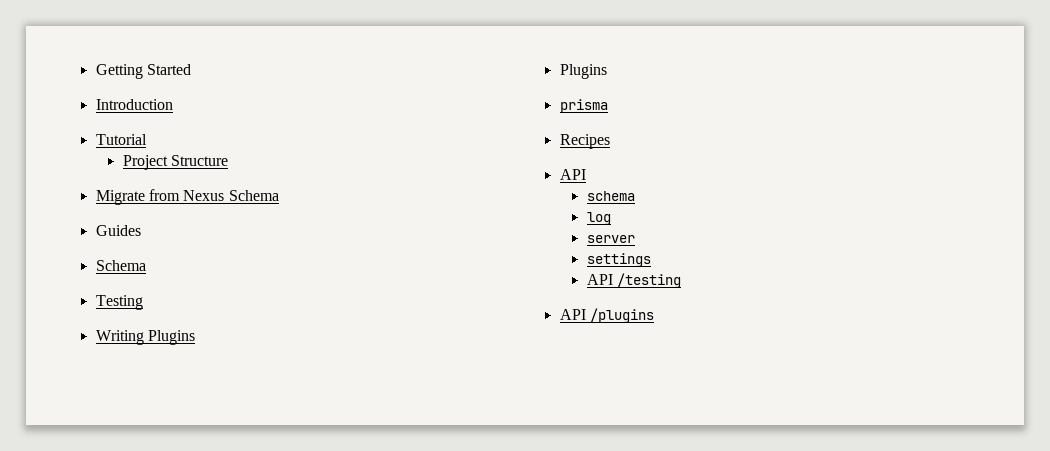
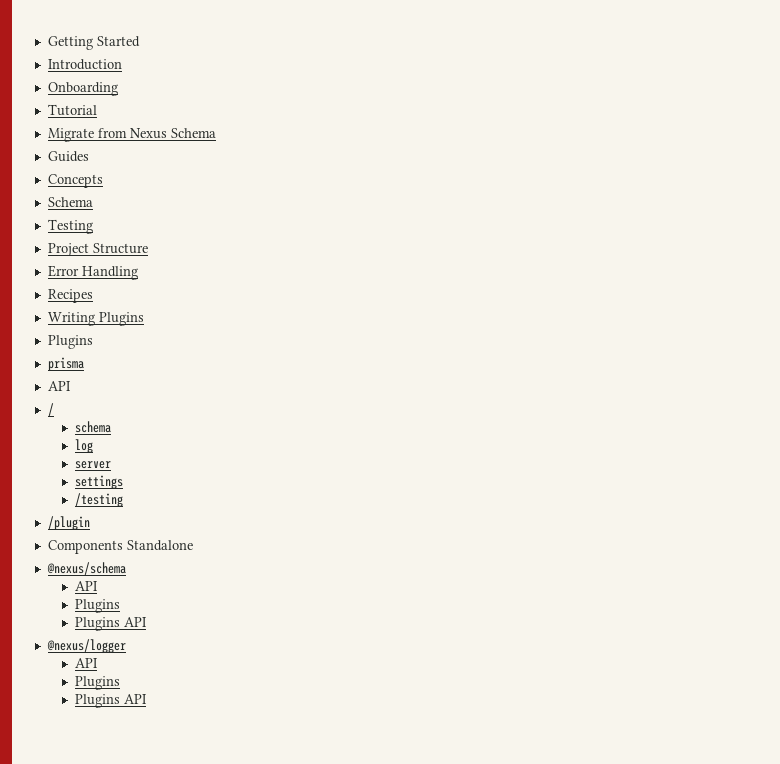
+ Onboarding
- Project Structure
+ Concepts
+ Project Structure
+ Error Handling
+ Recipes
  prisma
- Recipes
  API
+ /
- API /testing
+ /testing
- API /plugins
+ /plugin
+ Components Standalone
+ @nexus/schema
+ API
+ Plugins
+ Plugins API
+ @nexus/logger
+ API
+ Plugins
+ Plugins API

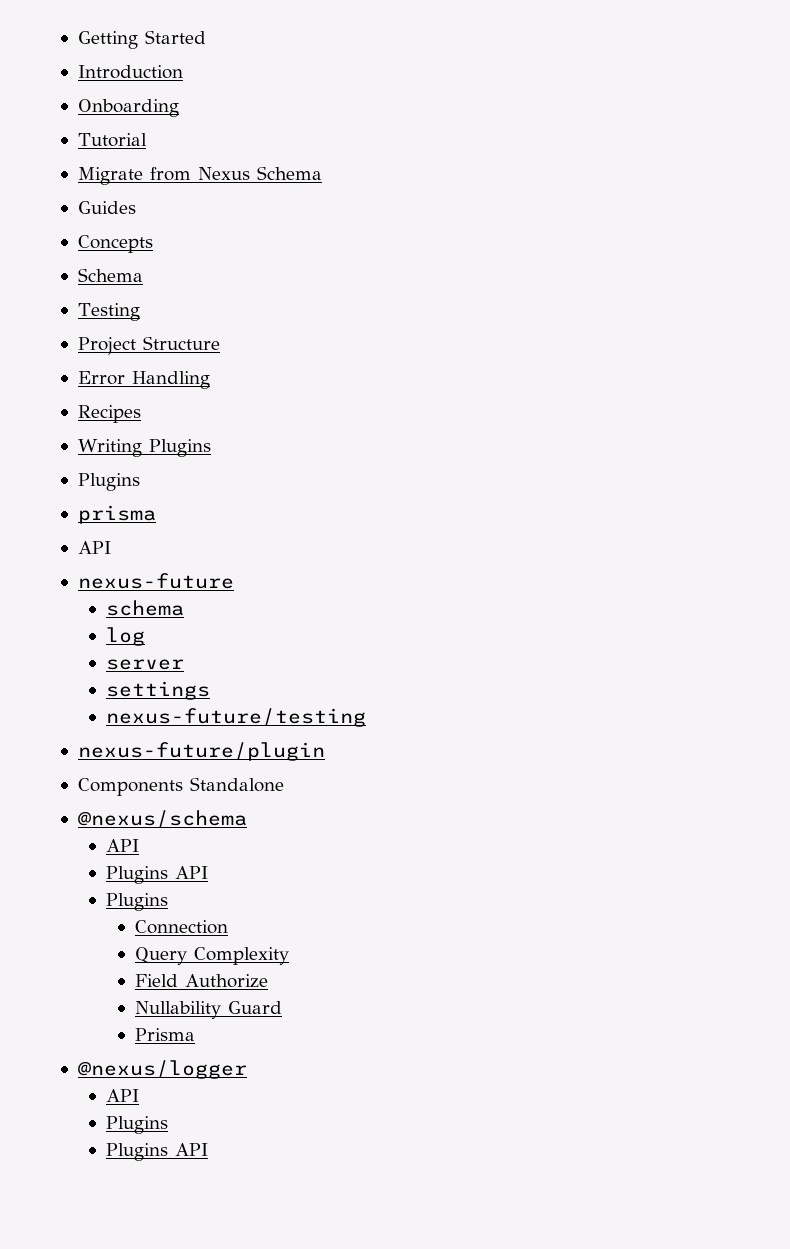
- /
+ nexus-future
- /testing
- /plugin
+ nexus-future/testing
+ nexus-future/plugin
  @nexus/schema
  API
+ Plugins API
  Plugins
- Plugins API
+ Connection
+ Query Complexity
+ Field Authorize
+ Nullability Guard
+ Prisma

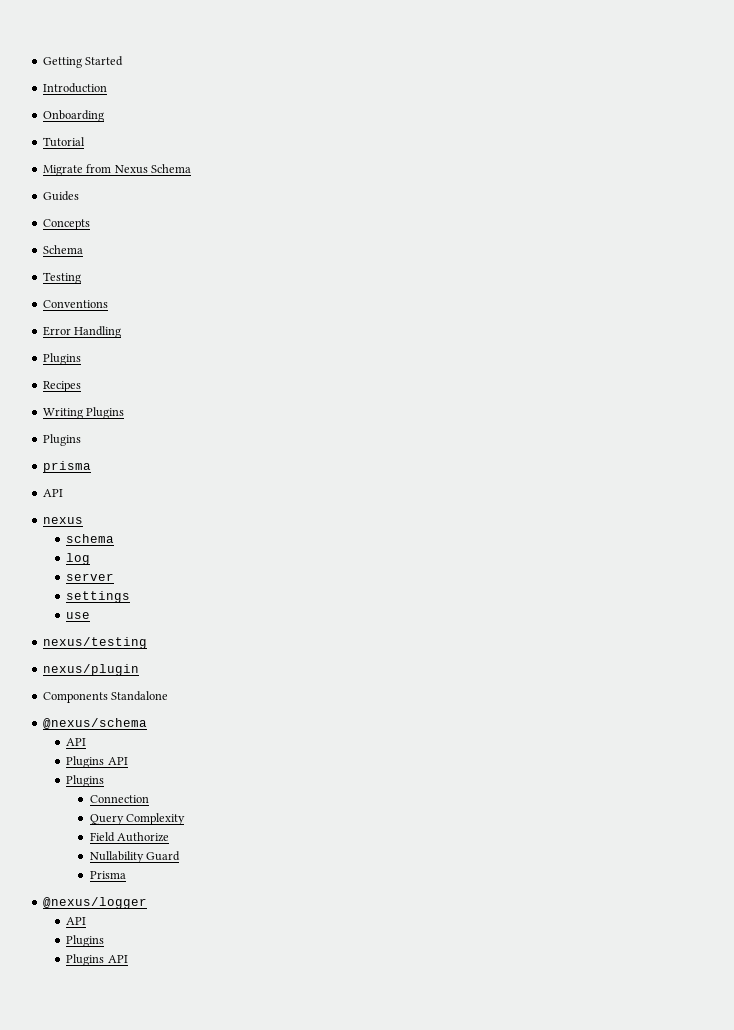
- Project Structure
+ Conventions
  Error Handling
+ Plugins
- nexus-future
+ nexus
- nexus-future/testing
- nexus-future/plugin
+ use
+ nexus/testing
+ nexus/plugin

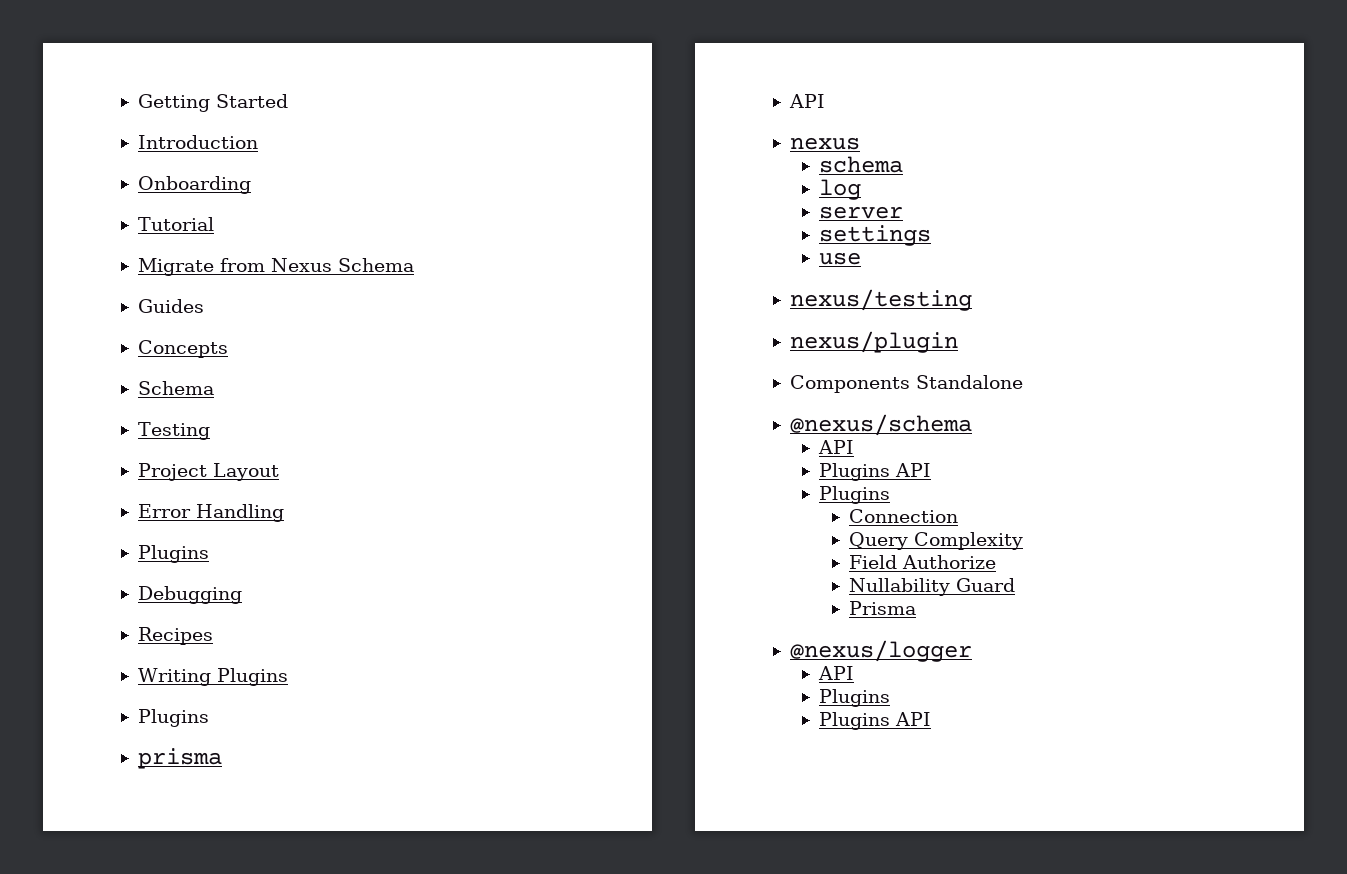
- Conventions
+ Project Layout
+ Debugging

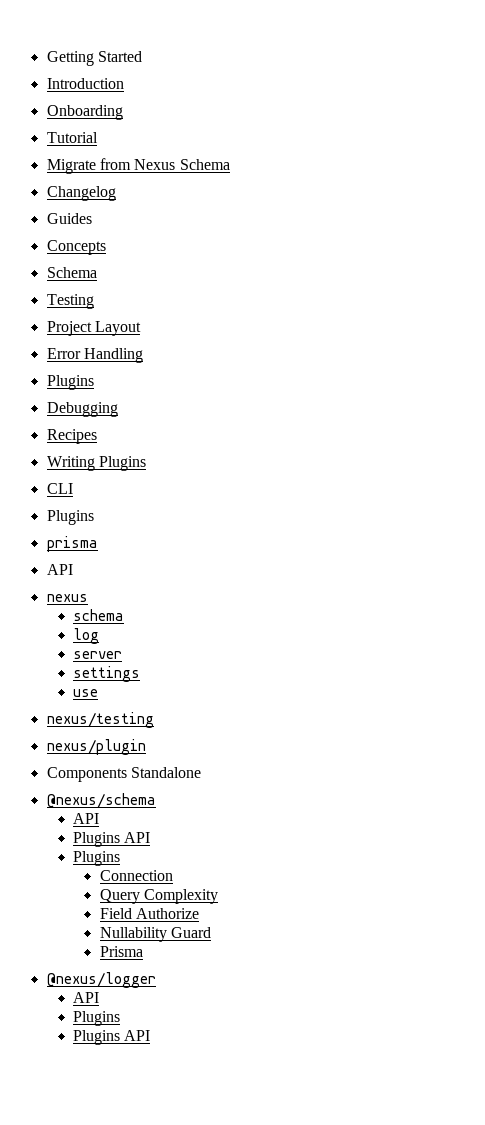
+ Changelog
+ CLI

